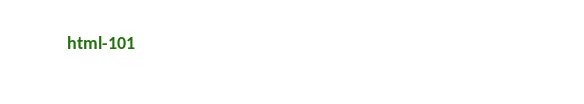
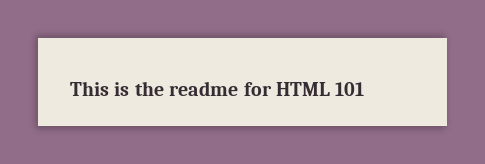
- html-101
+ This is the readme for HTML 101

